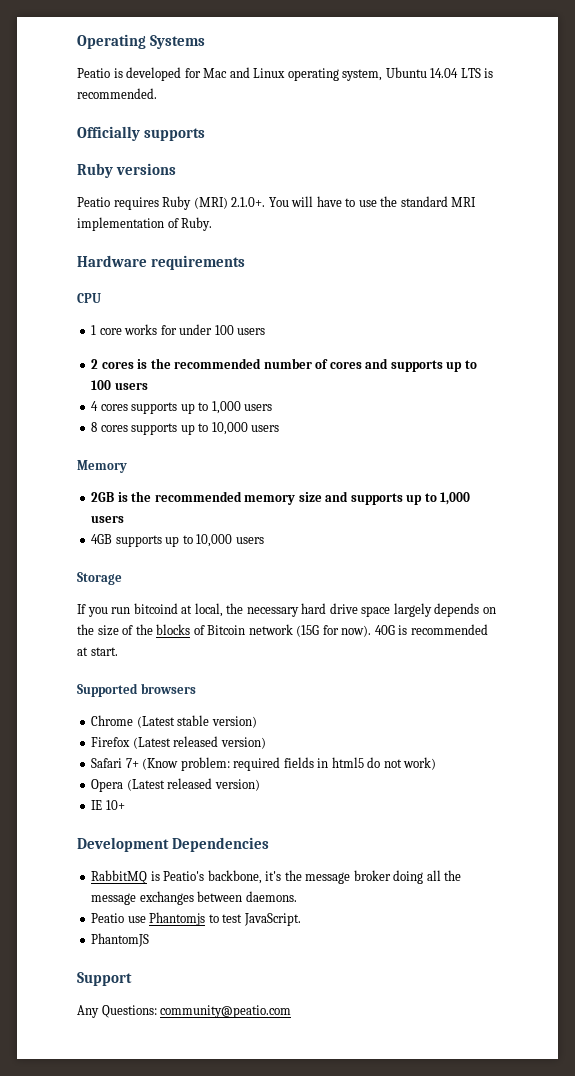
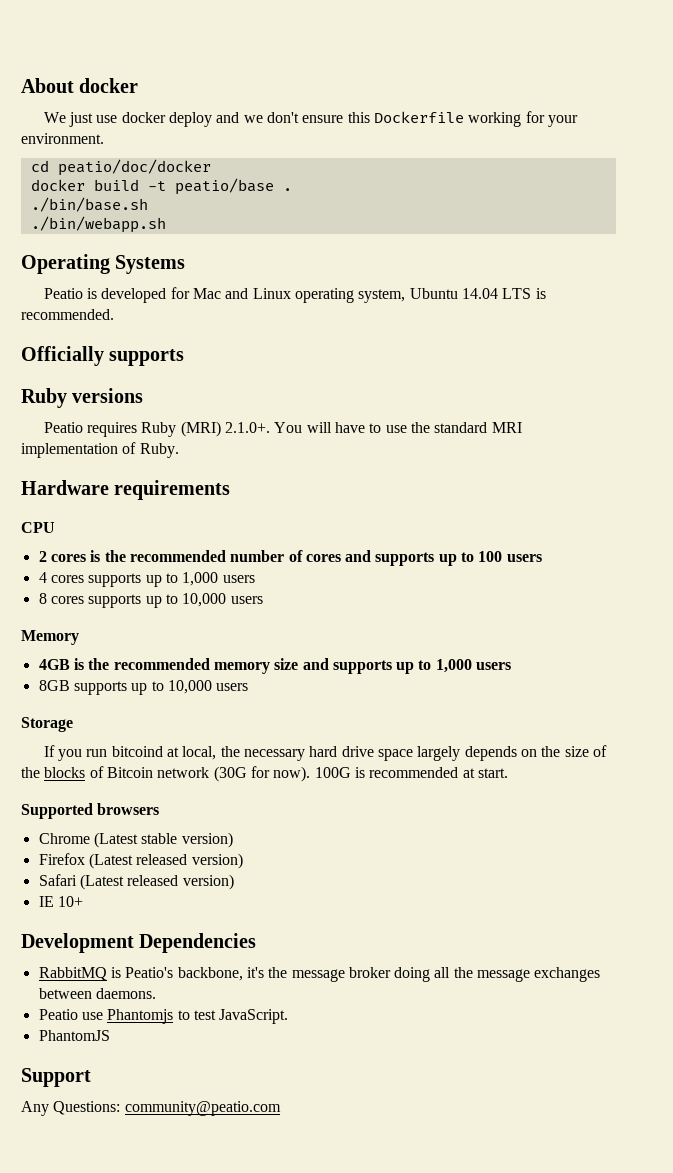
+ About docker
+ We just use docker deploy and we don't ensure this Dockerfile working for your environment.
+ cd peatio/doc/docker
+ docker build -t peatio/base .
+ ./bin/base.sh
+ ./bin/webapp.sh
- 1 core works for under 100 users
- 2GB is the recommended memory size and supports up to 1,000 users
+ 4GB is the recommended memory size and supports up to 1,000 users
- 4GB supports up to 10,000 users
+ 8GB supports up to 10,000 users
- If you run bitcoind at local, the necessary hard drive space largely depends on the size of the blocks of Bitcoin network (15G for now).
+ If you run bitcoind at local, the necessary hard drive space largely depends on the size of the blocks of Bitcoin network (30G for now).
- 40G is recommended at start.
+ 100G is recommended at start.
- Safari 7+ (Know problem: required fields in html5 do not work)
- Opera (Latest released version)
+ Safari (Latest released version)

